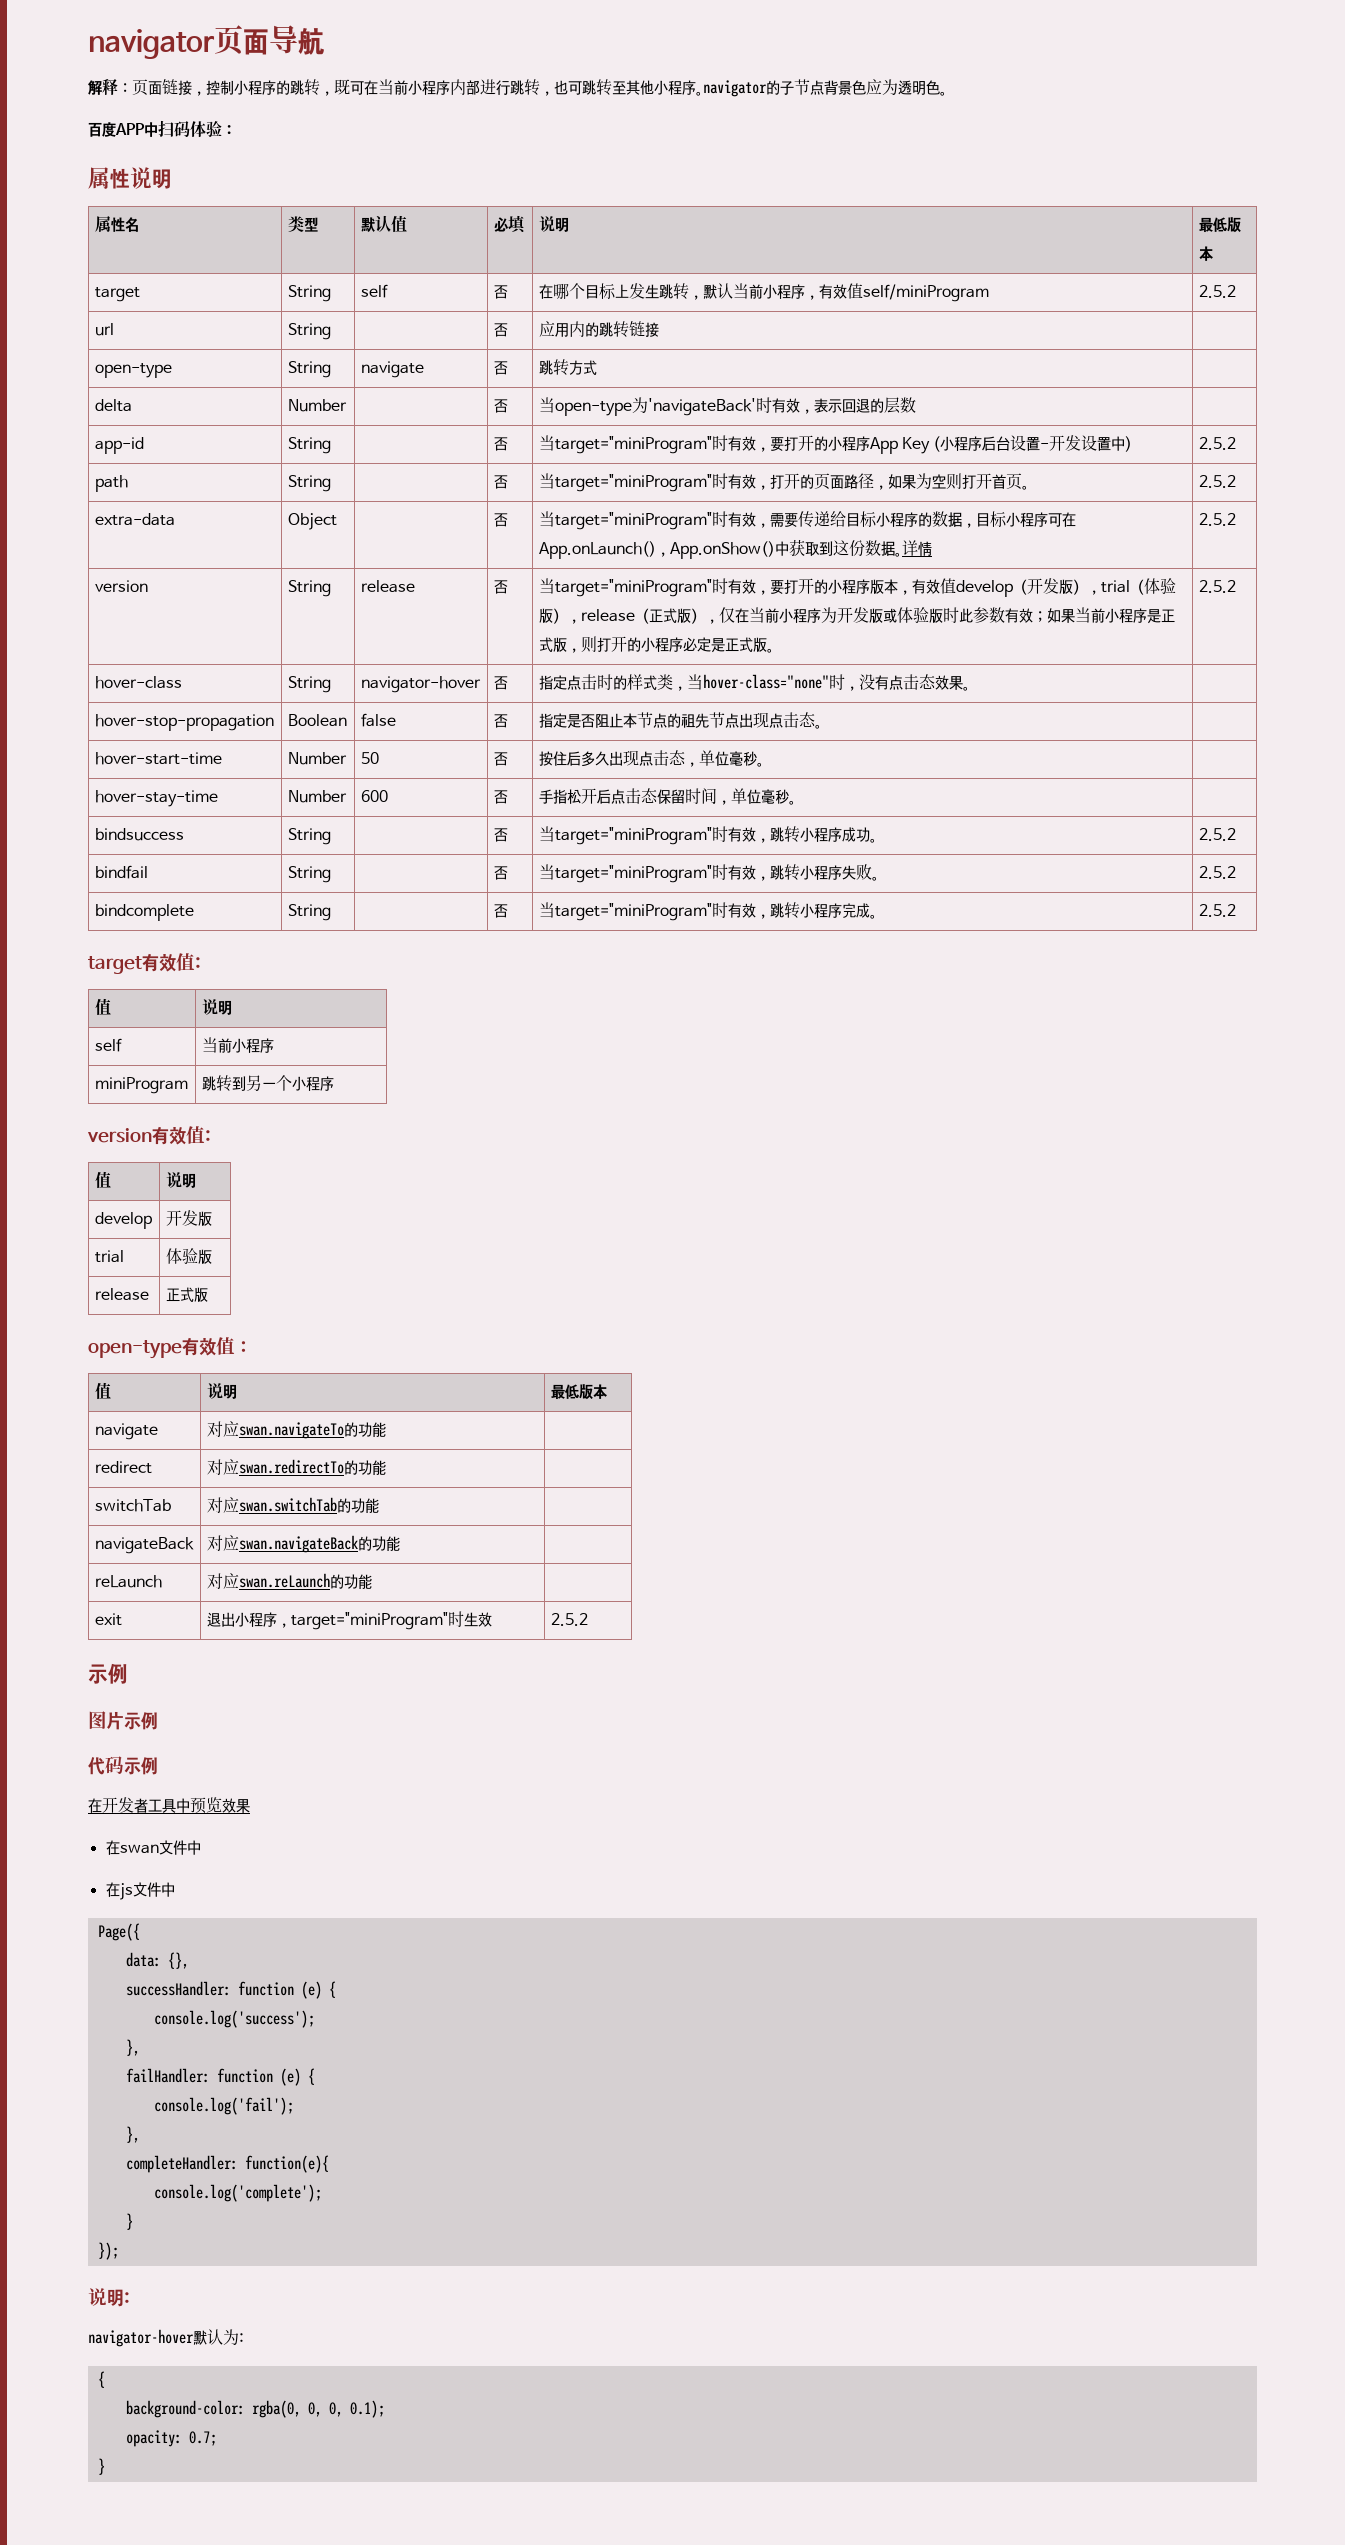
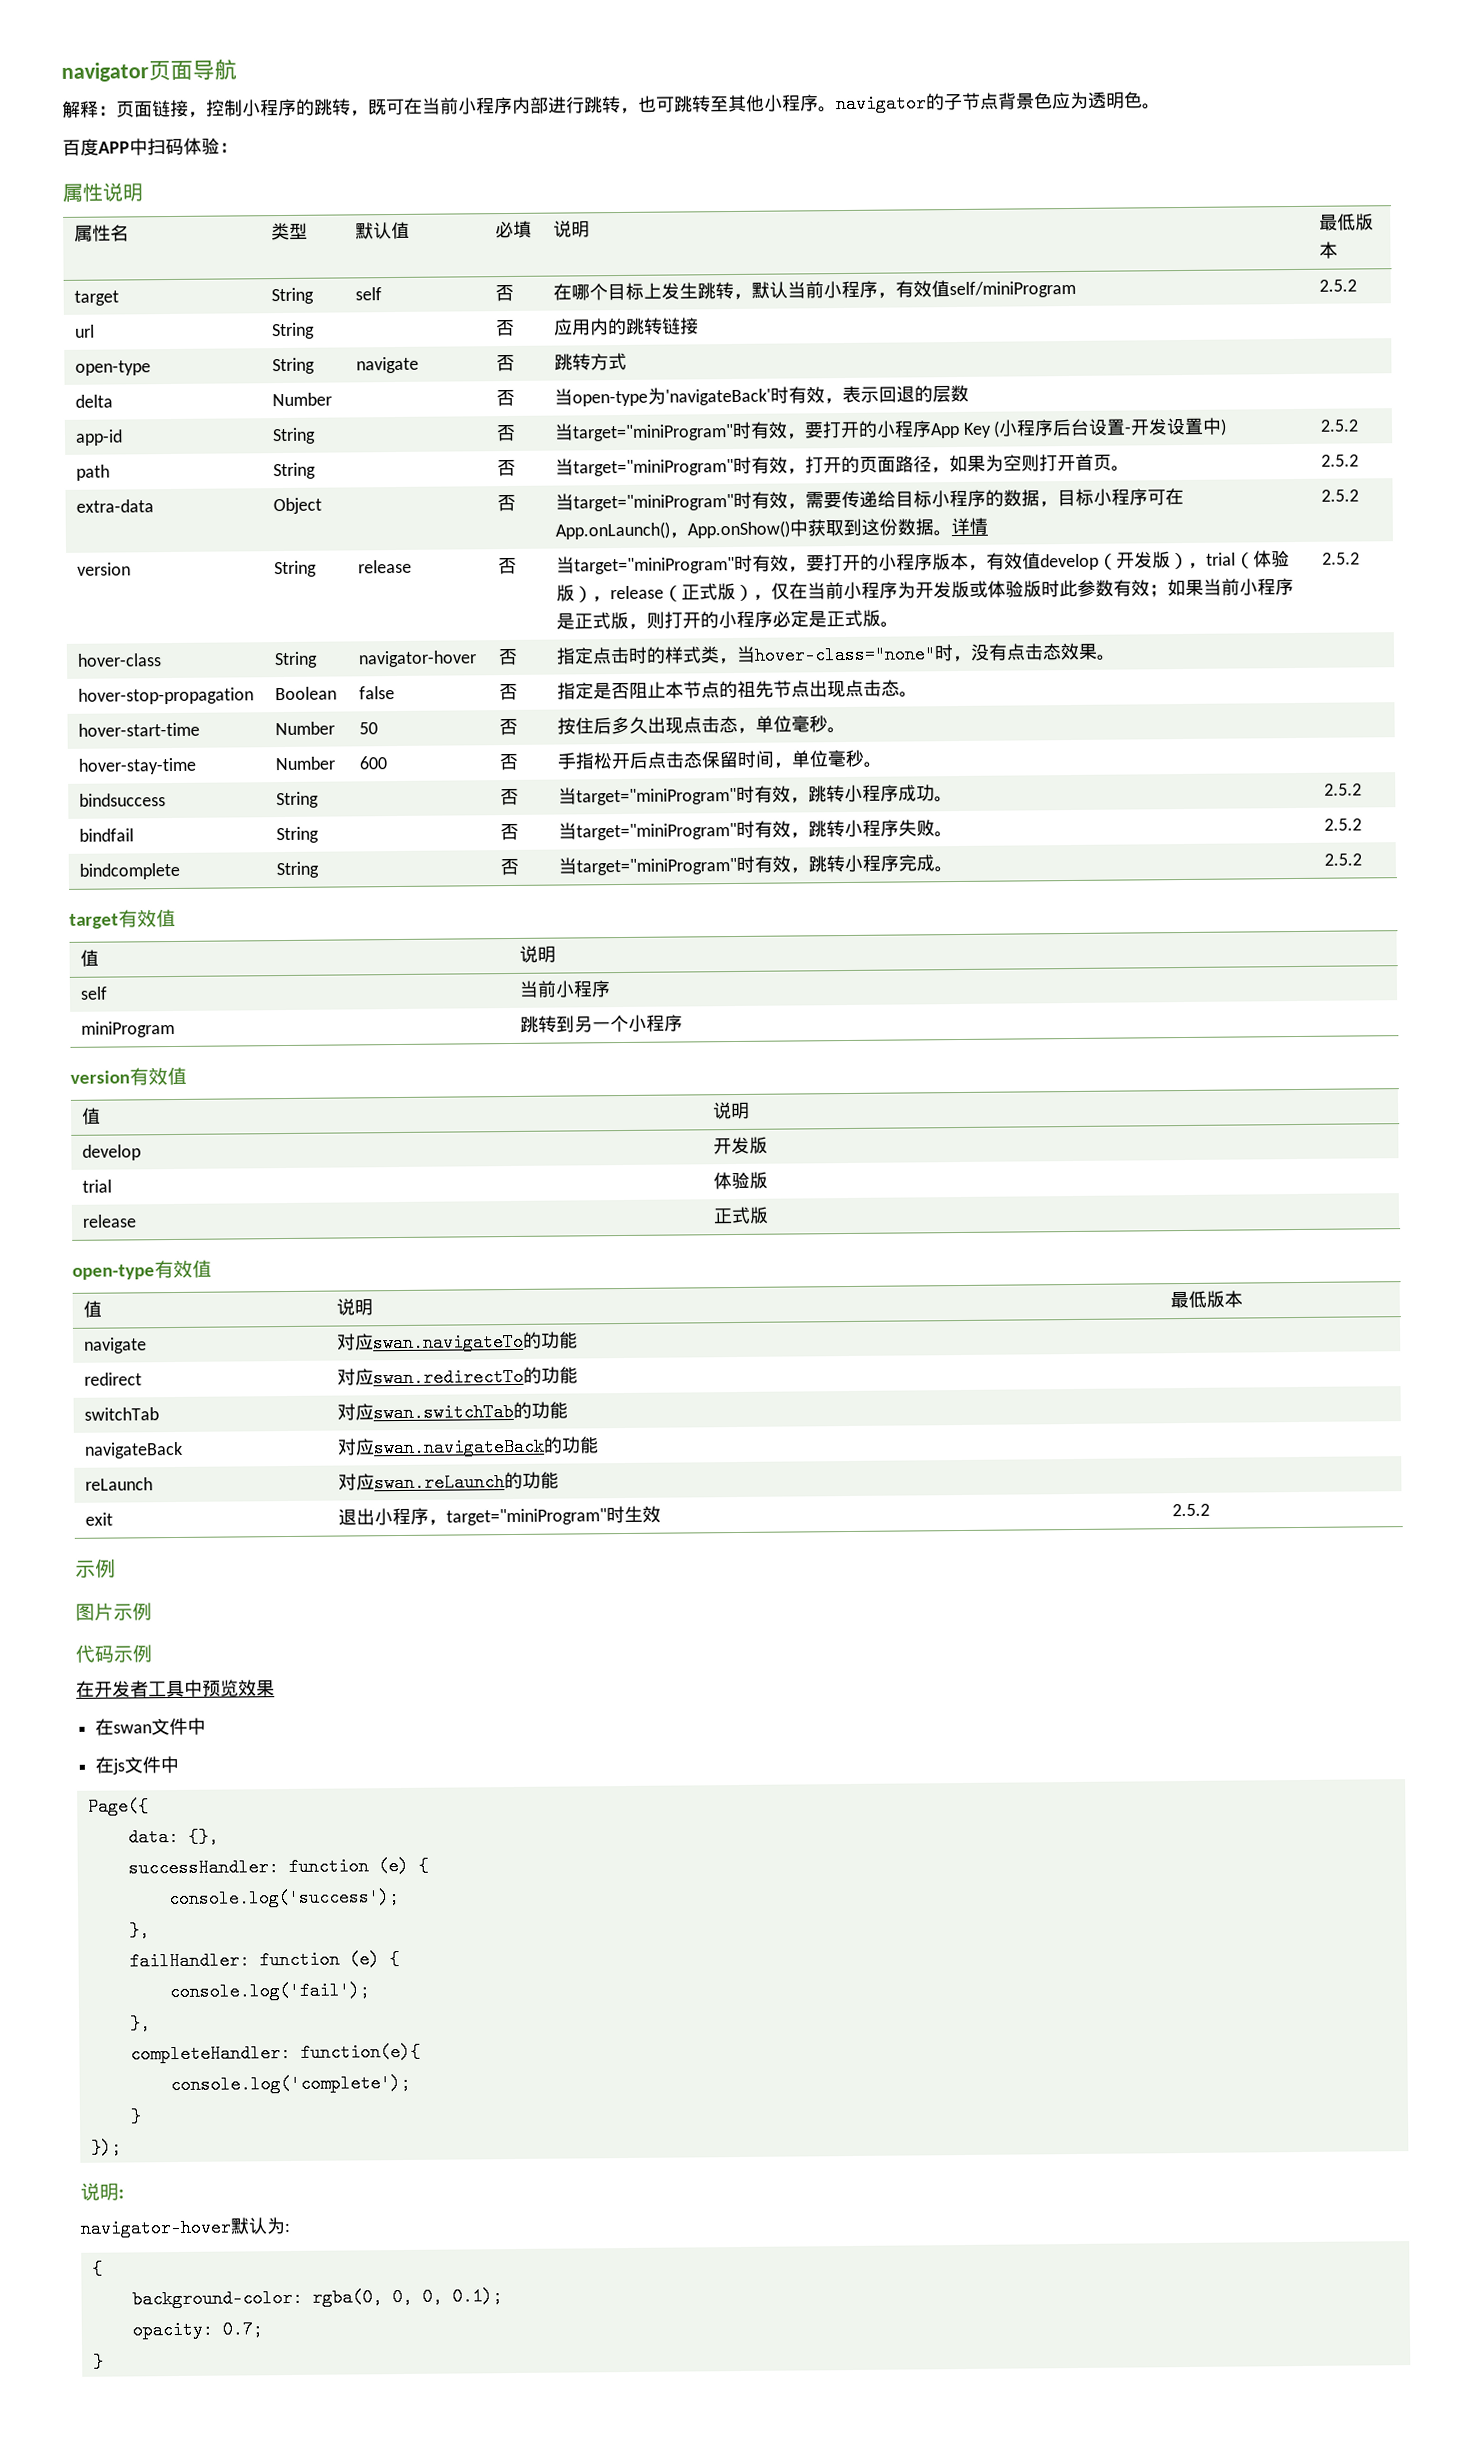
- target有效值:
+ target有效值
- version有效值:
+ version有效值
- open-type有效值：
+ open-type有效值

